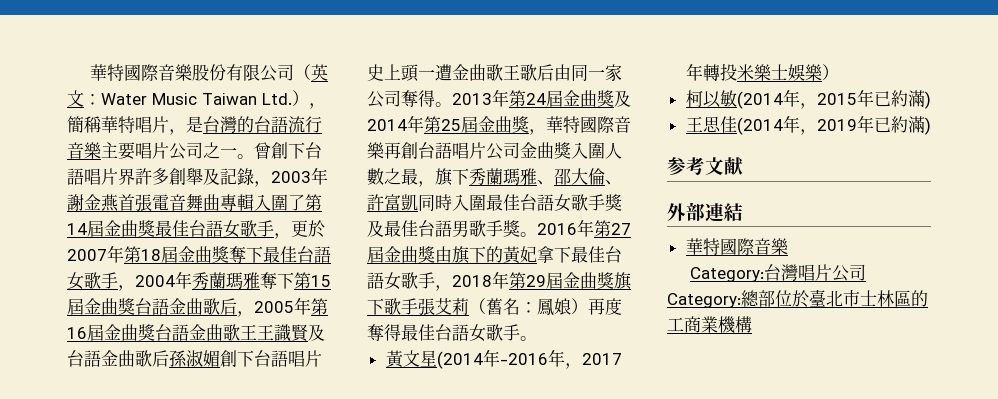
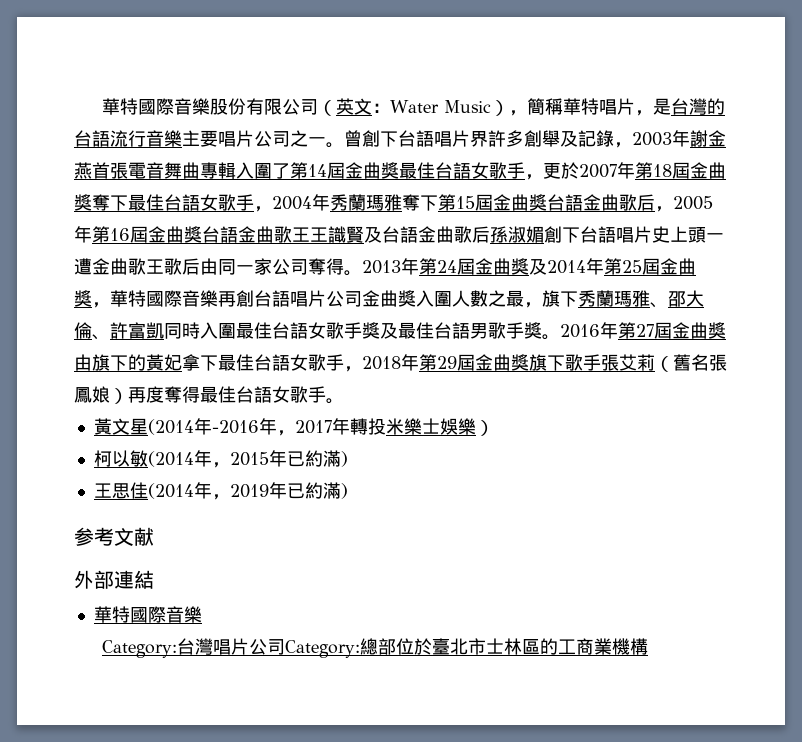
- 華特國際音樂股份有限公司（英文：Water Music Taiwan Ltd.），簡稱華特唱片，是台灣的台語流行音樂主要唱片公司之一。
+ 華特國際音樂股份有限公司（英文：Water Music），簡稱華特唱片，是台灣的台語流行音樂主要唱片公司之一。
- 2016年第27屆金曲獎由旗下的黃妃拿下最佳台語女歌手，2018年第29屆金曲獎旗下歌手張艾莉（舊名：鳳娘）再度奪得最佳台語女歌手。
+ 2016年第27屆金曲獎由旗下的黃妃拿下最佳台語女歌手，2018年第29屆金曲獎旗下歌手張艾莉（舊名張鳳娘）再度奪得最佳台語女歌手。

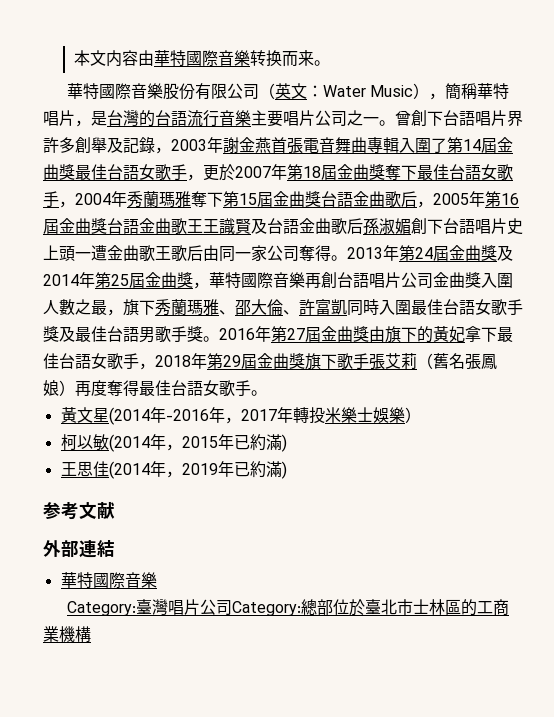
+ 本文内容由華特國際音樂转换而来。
- Category:台灣唱片公司Category:總部位於臺北市士林區的工商業機構
+ Category:臺灣唱片公司Category:總部位於臺北市士林區的工商業機構

